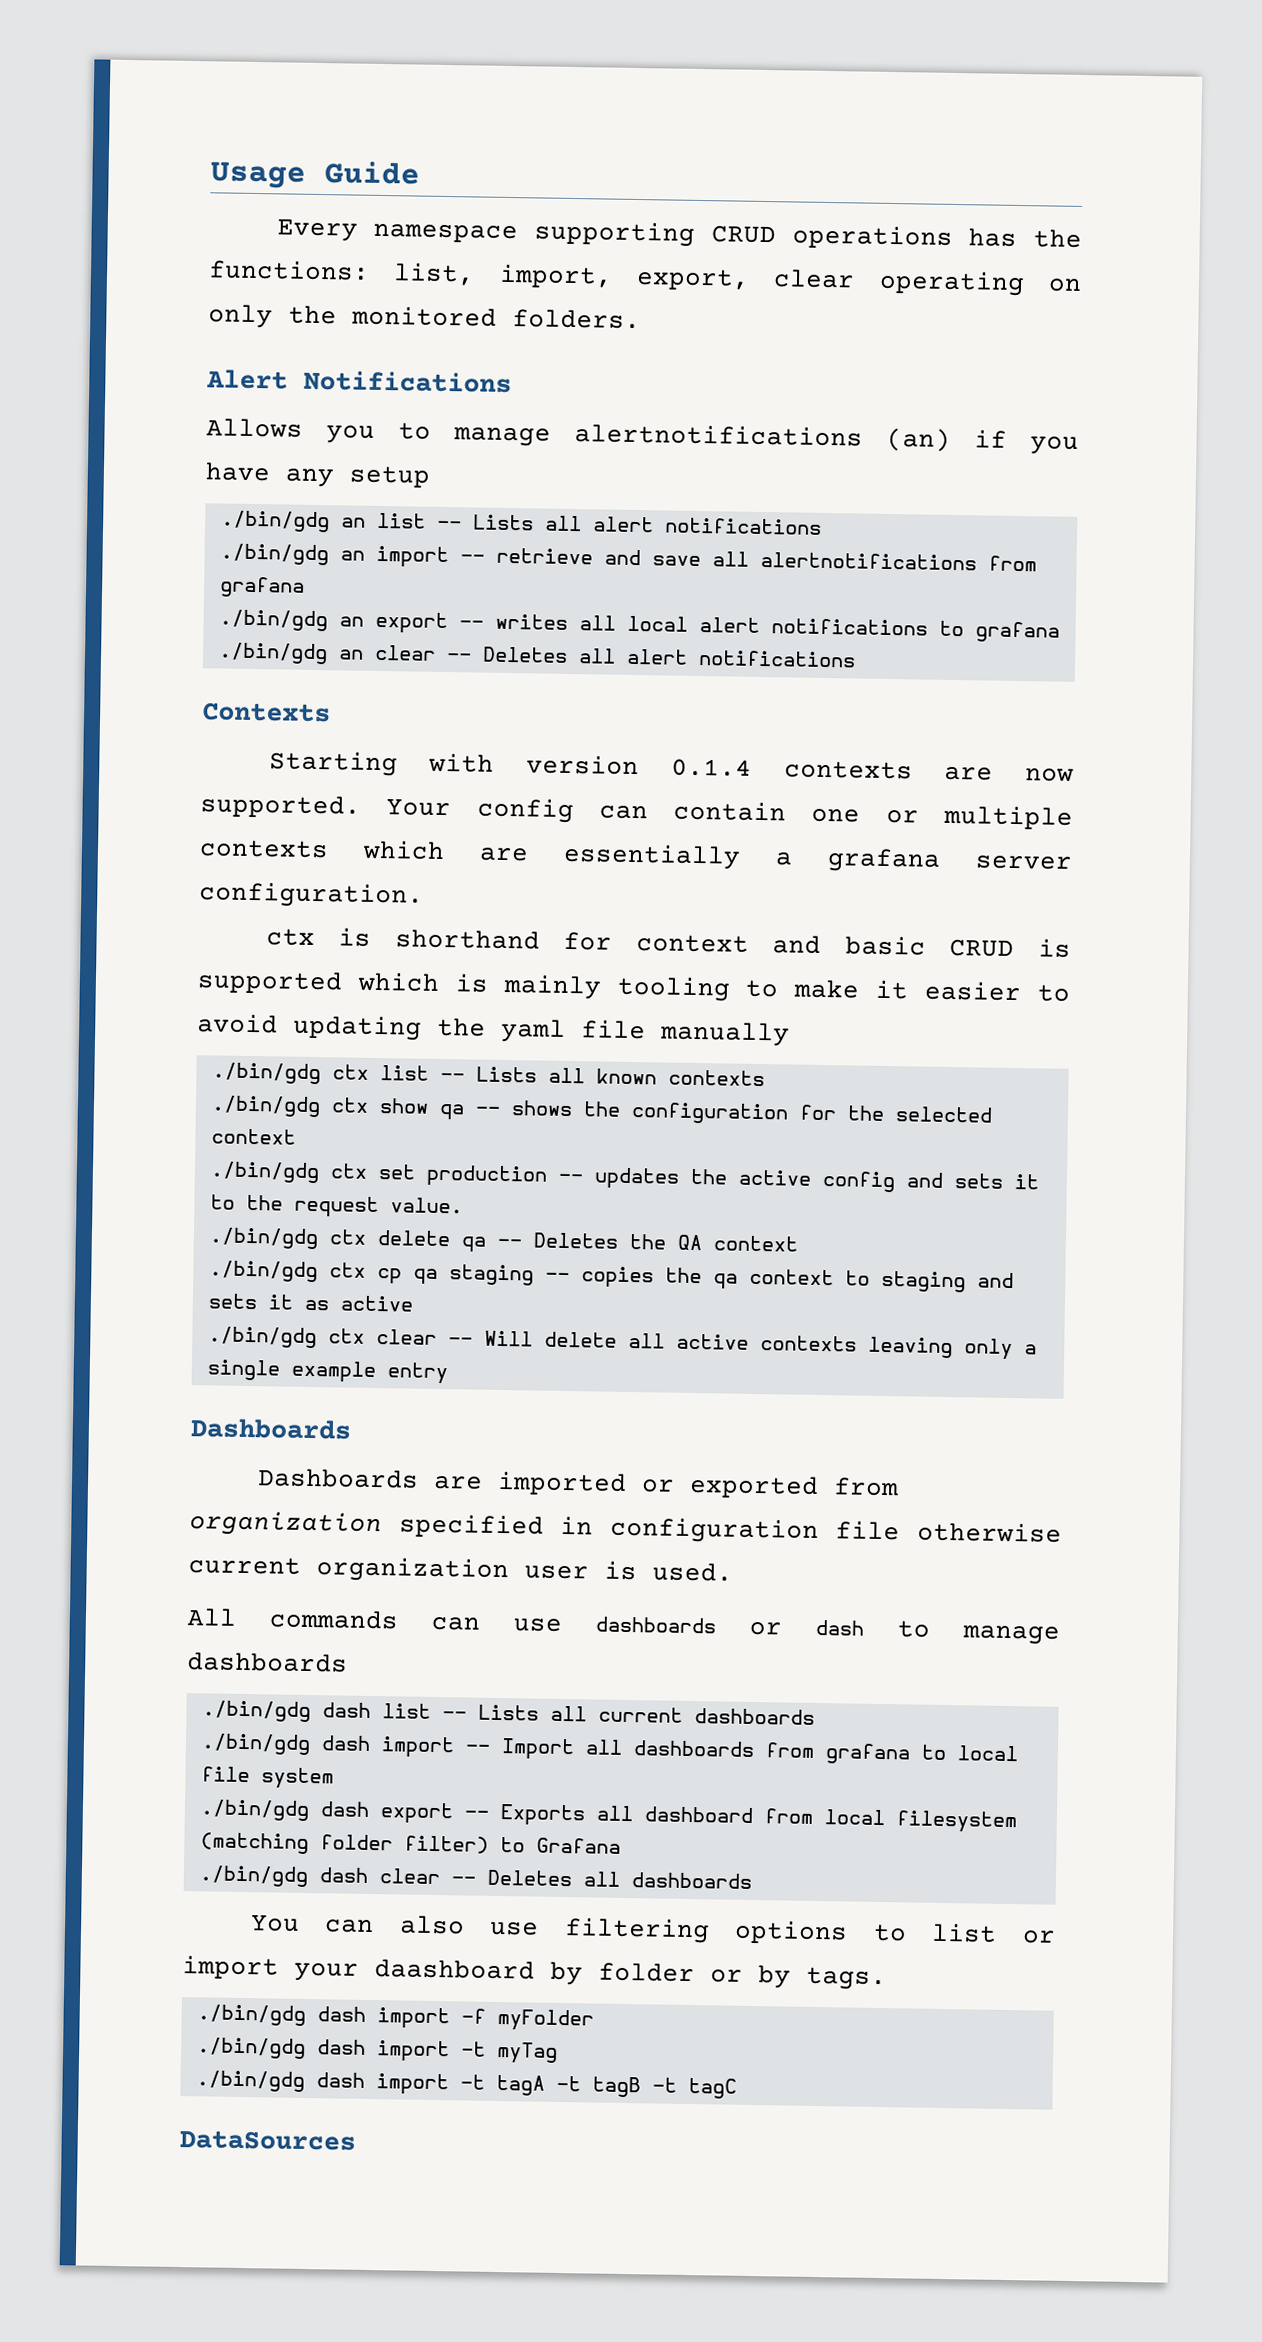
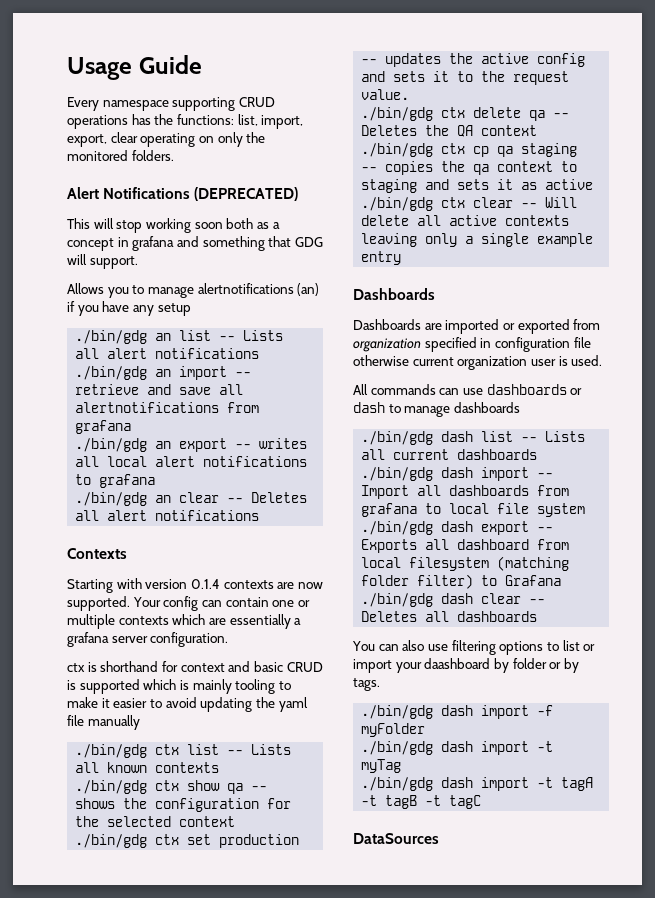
- Alert Notifications
+ Alert Notifications (DEPRECATED)
+ This will stop working soon both as a concept in grafana and something that GDG will support.

